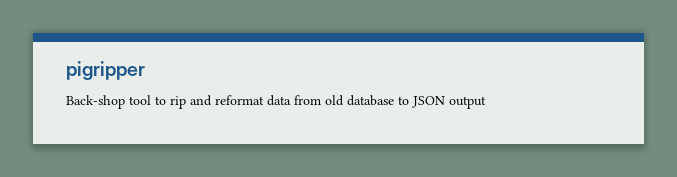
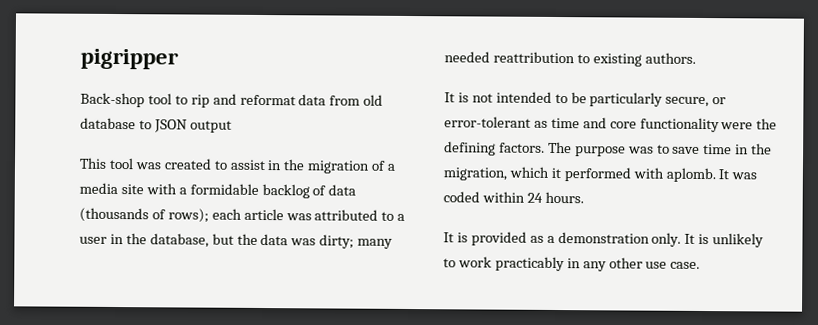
+ This tool was created to assist in the migration of a media site with a formidable backlog of data (thousands of rows); each article was attributed to a user in the database, but the data was dirty; many needed reattribution to existing authors.
+ It is not intended to be particularly secure, or error-tolerant as time and core functionality were the defining factors. The purpose was to save time in the migration, which it performed with aplomb. It was coded within 24 hours.
+ It is provided as a demonstration only. It is unlikely to work practicably in any other use case.

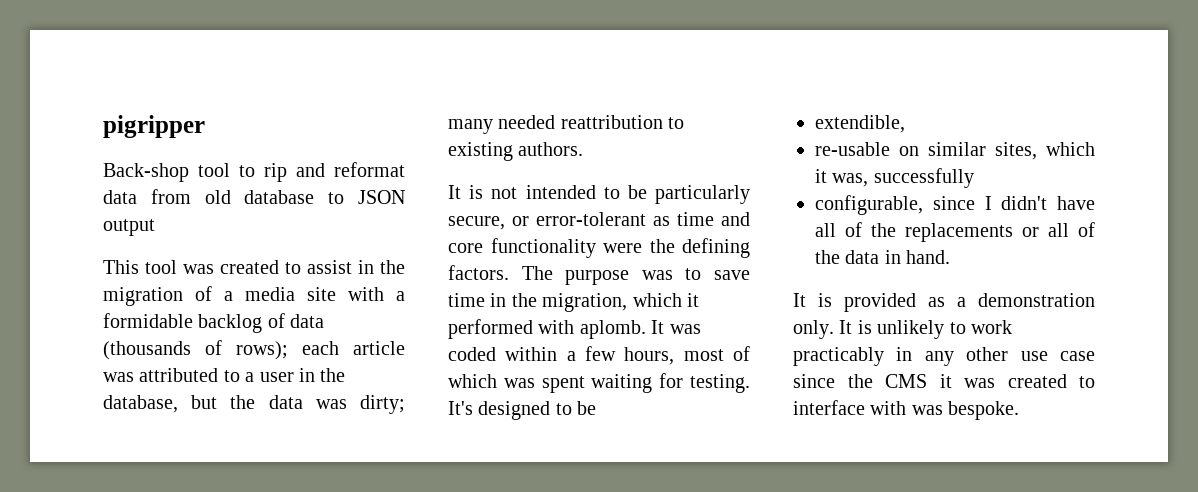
- It was coded within 24 hours.
+ It was coded within a few hours, most of which was spent waiting for testing. It's designed to be
+ extendible,
+ re-usable on similar sites, which it was, successfully
+ configurable, since I didn't have all of the replacements or all of the data in hand.
- It is unlikely to work practicably in any other use case.
+ It is unlikely to work practicably in any other use case since the CMS it was created to interface with was bespoke.

